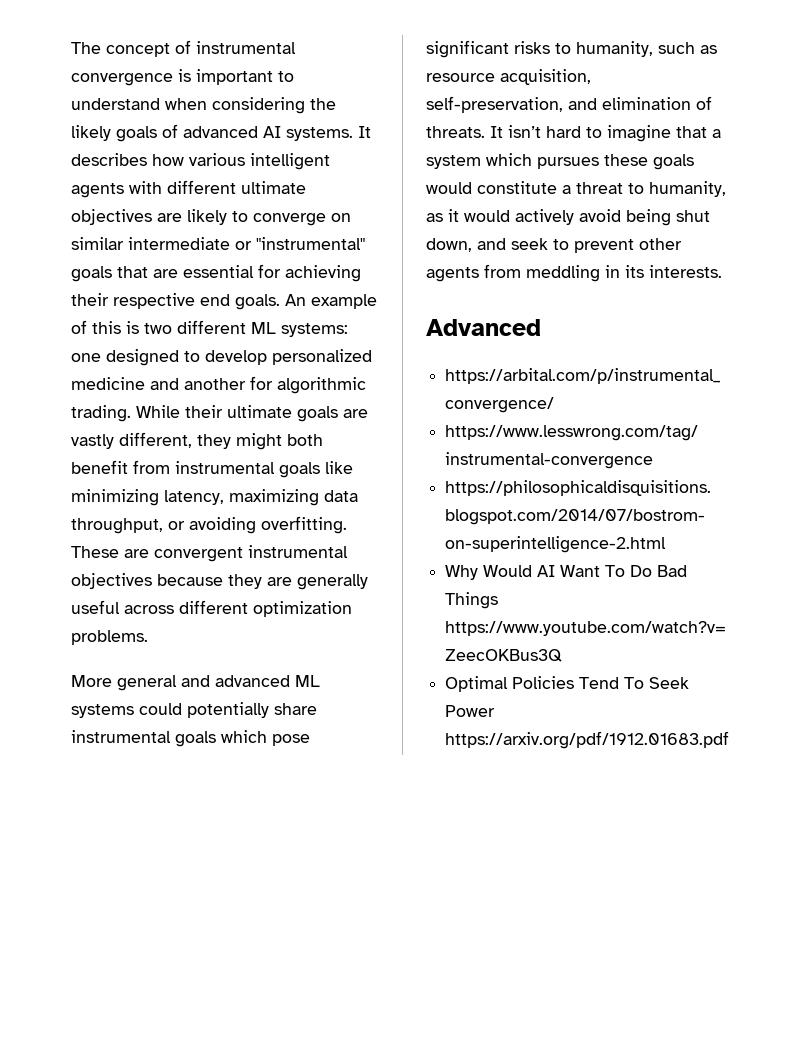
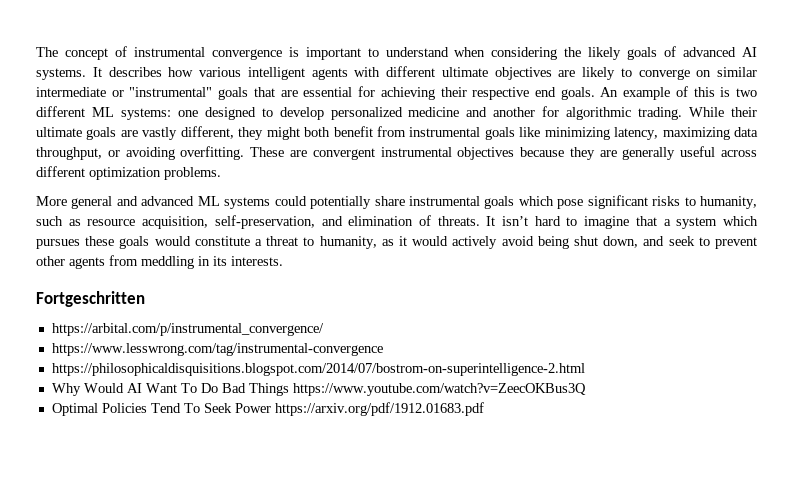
- Advanced
+ Fortgeschritten

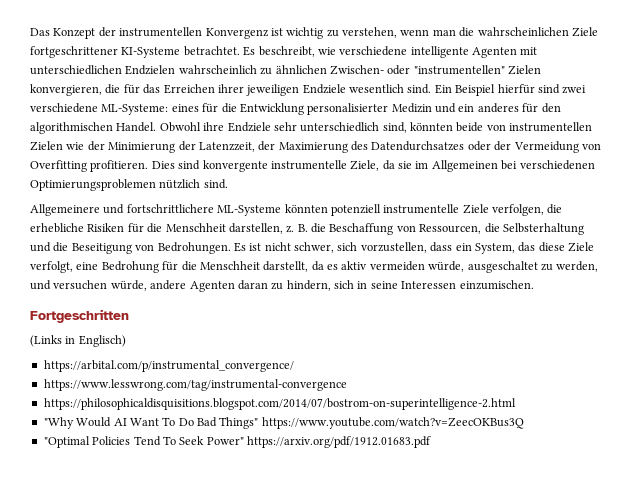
- The concept of instrumental convergence is important to understand when considering the likely goals of advanced AI systems. It describes how various intelligent agents with different ultimate objectives are likely to converge on similar intermediate or "instrumental" goals that are essential for achieving their respective end goals. An example of this is two different ML systems: one designed to develop personalized medicine and another for algorithmic trading. While their ultimate goals are vastly different, they might both benefit from instrumental goals like minimizing latency, maximizing data throughput, or avoiding overfitting. These are convergent instrumental objectives because they are generally useful across different optimization problems.
- More general and advanced ML systems could potentially share instrumental goals which pose significant risks to humanity, such as resource acquisition, self-preservation, and elimination of threats. It isn’t hard to imagine that a system which pursues these goals would constitute a threat to humanity, as it would actively avoid being shut down, and seek to prevent other agents from meddling in its interests.
+ Das Konzept der instrumentellen Konvergenz ist wichtig zu verstehen, wenn man die wahrscheinlichen Ziele fortgeschrittener KI-Systeme betrachtet. Es beschreibt, wie verschiedene intelligente Agenten mit unterschiedlichen Endzielen wahrscheinlich zu ähnlichen Zwischen- oder "instrumentellen" Zielen konvergieren, die für das Erreichen ihrer jeweiligen Endziele wesentlich sind. Ein Beispiel hierfür sind zwei verschiedene ML-Systeme: eines für die Entwicklung personalisierter Medizin und ein anderes für den algorithmischen Handel. Obwohl ihre Endziele sehr unterschiedlich sind, könnten beide von instrumentellen Zielen wie der Minimierung der Latenzzeit, der Maximierung des Datendurchsatzes oder der Vermeidung von Overfitting profitieren. Dies sind konvergente instrumentelle Ziele, da sie im Allgemeinen bei verschiedenen Optimierungsproblemen nützlich sind.
+ Allgemeinere und fortschrittlichere ML-Systeme könnten potenziell instrumentelle Ziele verfolgen, die erhebliche Risiken für die Menschheit darstellen, z. B. die Beschaffung von Ressourcen, die Selbsterhaltung und die Beseitigung von Bedrohungen. Es ist nicht schwer, sich vorzustellen, dass ein System, das diese Ziele verfolgt, eine Bedrohung für die Menschheit darstellt, da es aktiv vermeiden würde, ausgeschaltet zu werden, und versuchen würde, andere Agenten daran zu hindern, sich in seine Interessen einzumischen.
  Fortgeschritten
+ (Links in Englisch)
- Why Would AI Want To Do Bad Things https://www.youtube.com/watch?v=ZeecOKBus3Q
+ "Why Would AI Want To Do Bad Things" https://www.youtube.com/watch?v=ZeecOKBus3Q
- Optimal Policies Tend To Seek Power https://arxiv.org/pdf/1912.01683.pdf
+ "Optimal Policies Tend To Seek Power" https://arxiv.org/pdf/1912.01683.pdf

